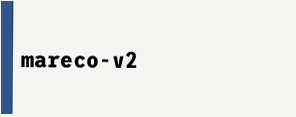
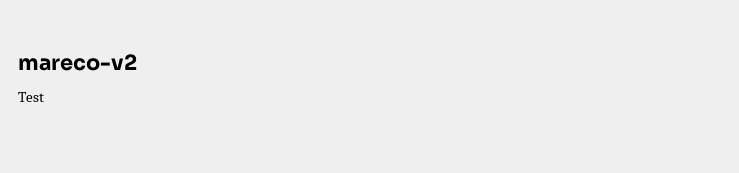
+ Test

